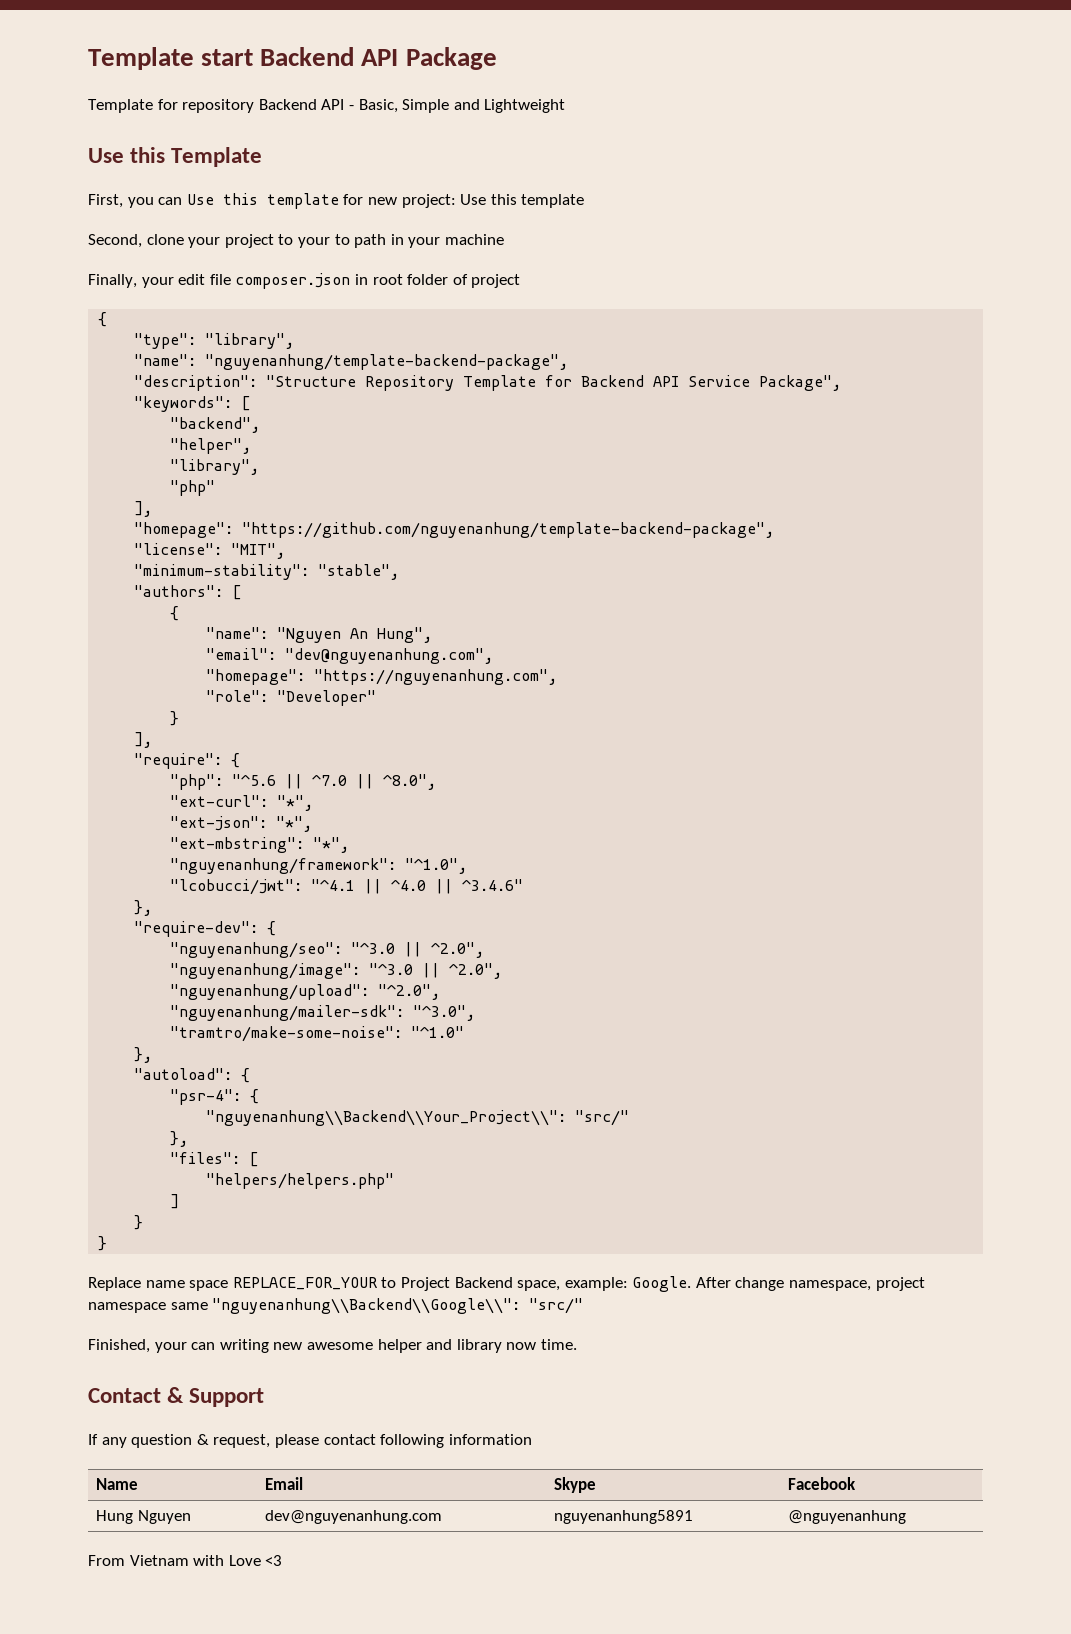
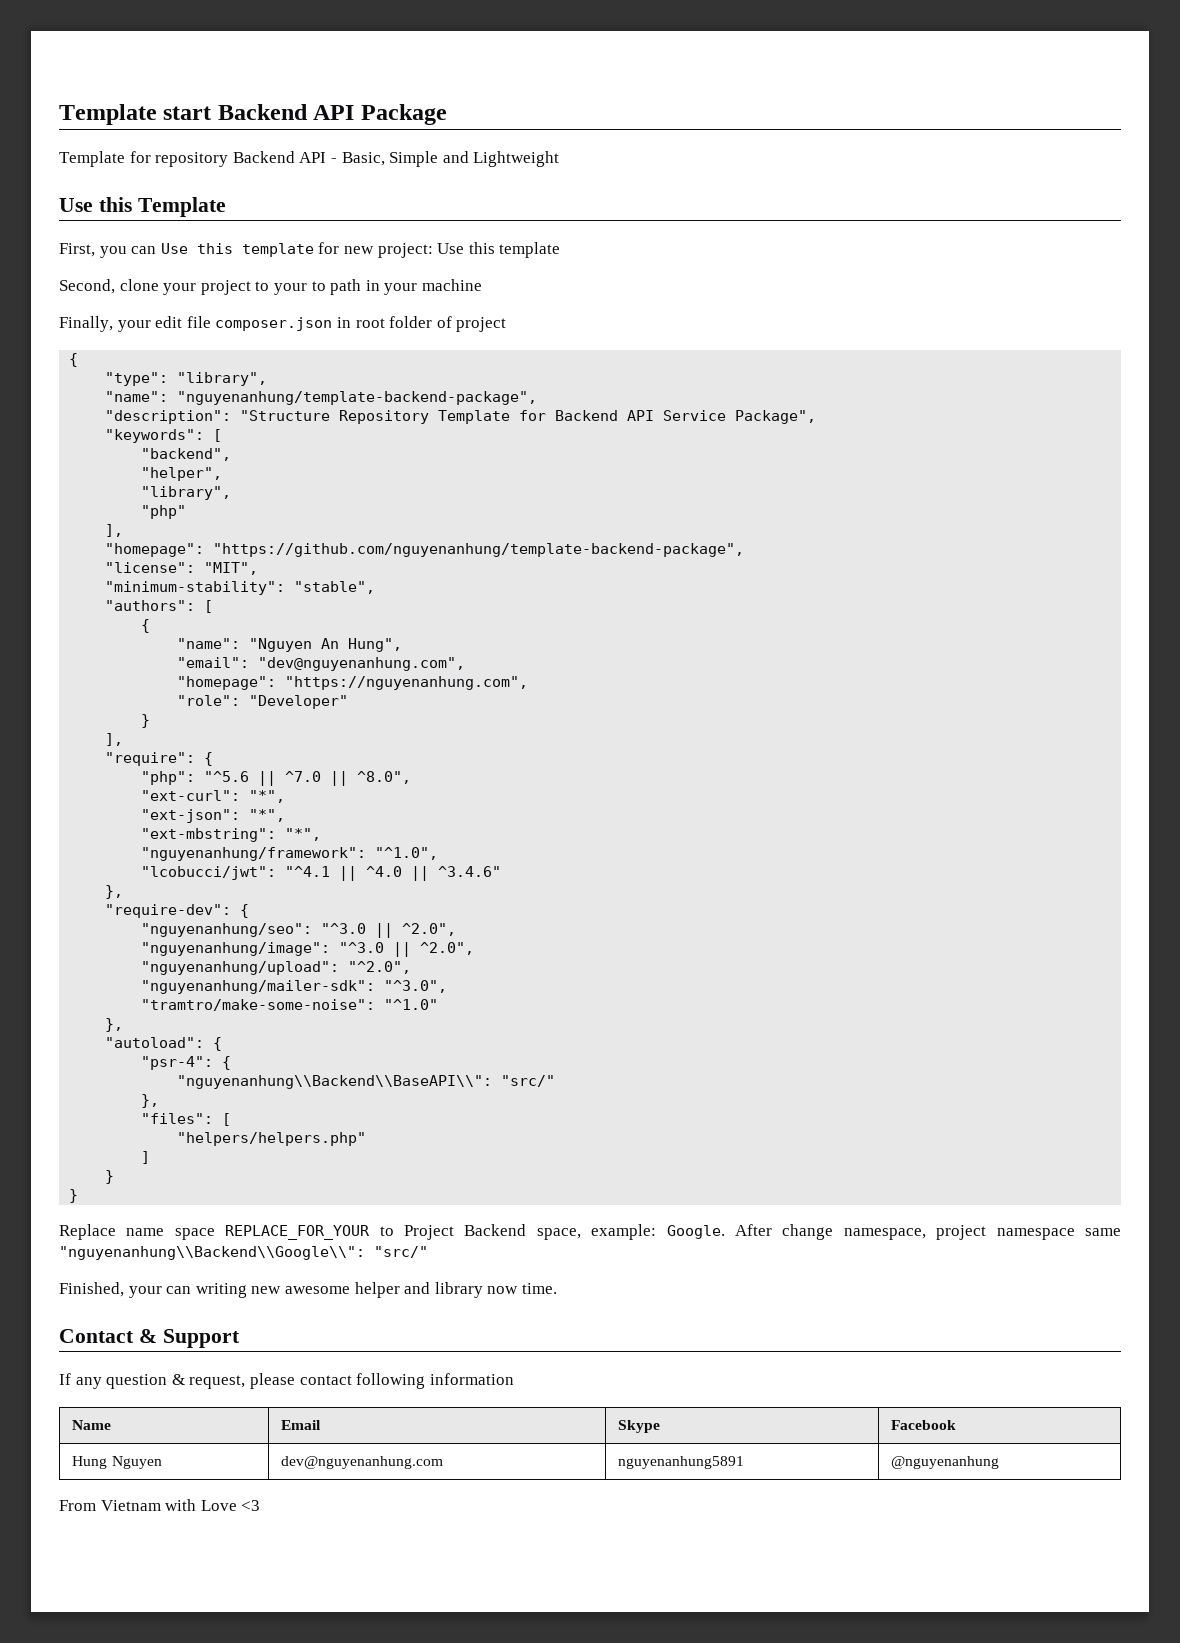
- "nguyenanhung\\Backend\\Your_Project\\": "src/"
+ "nguyenanhung\\Backend\\BaseAPI\\": "src/"

